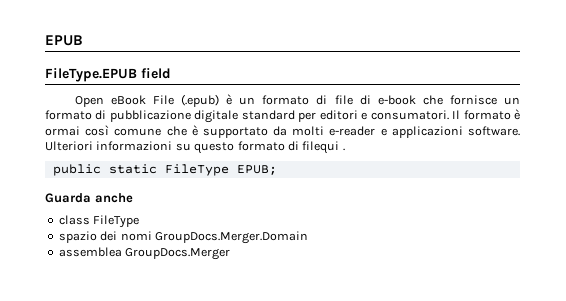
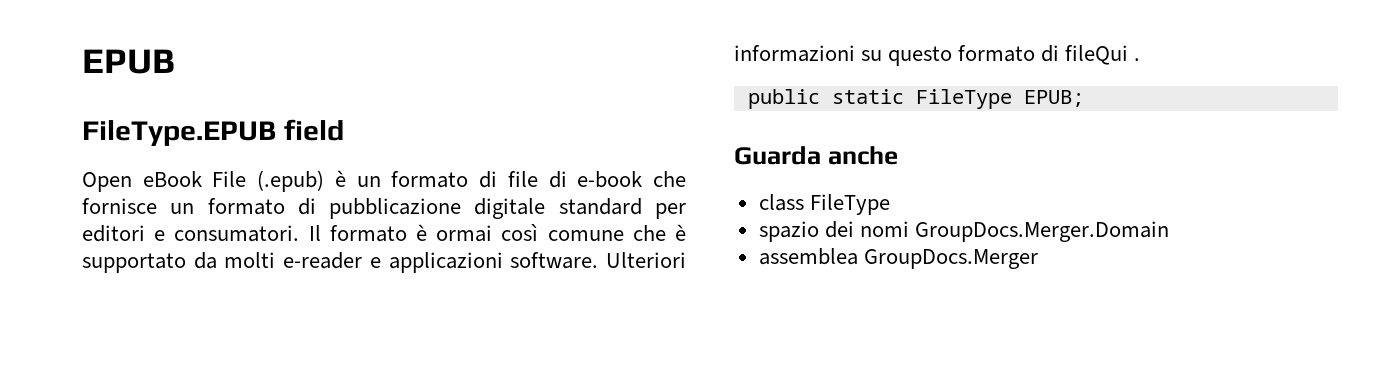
- Ulteriori informazioni su questo formato di filequi .
+ Ulteriori informazioni su questo formato di fileQui .

